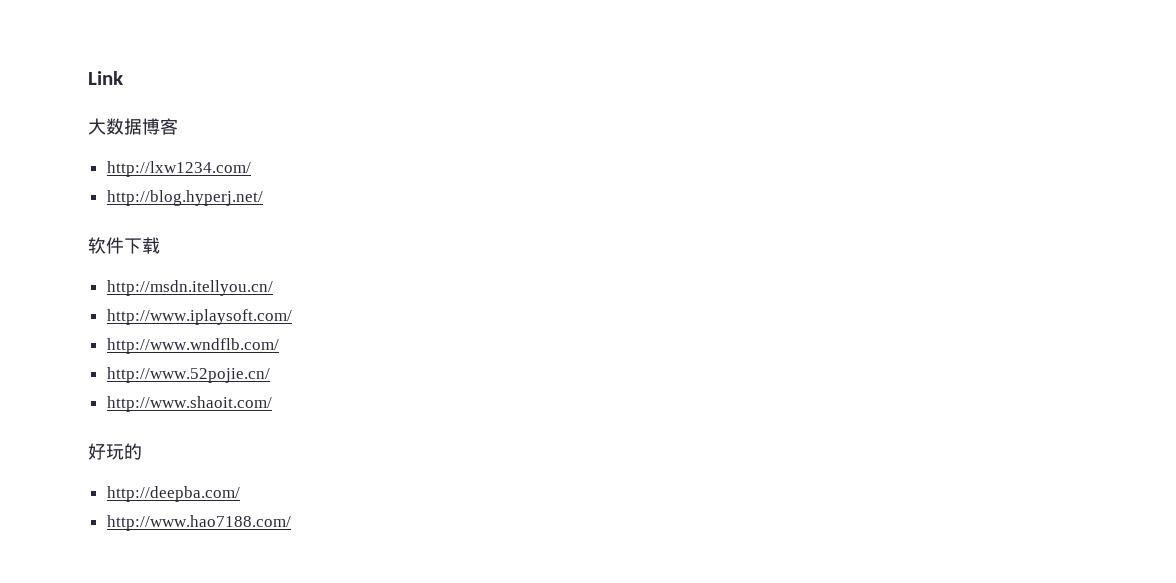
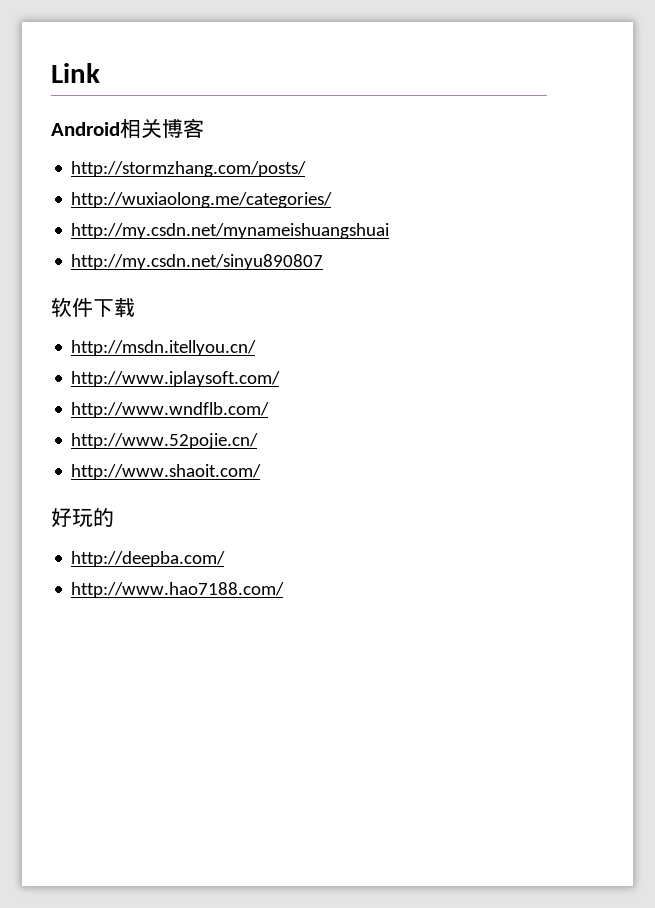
- 大数据博客
+ Android相关博客
- http://lxw1234.com/
- http://blog.hyperj.net/
+ http://stormzhang.com/posts/
+ http://wuxiaolong.me/categories/
+ http://my.csdn.net/mynameishuangshuai
+ http://my.csdn.net/sinyu890807

